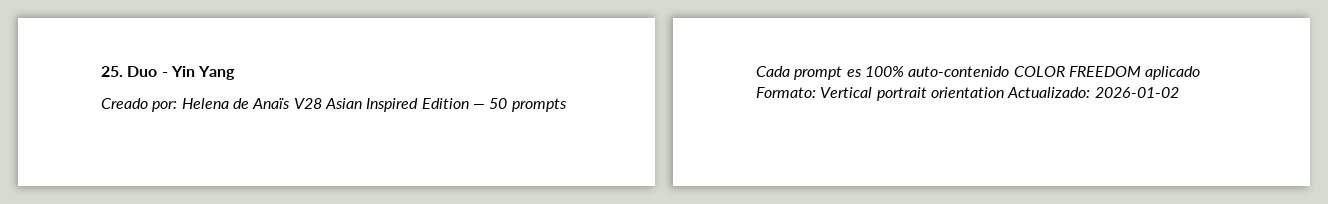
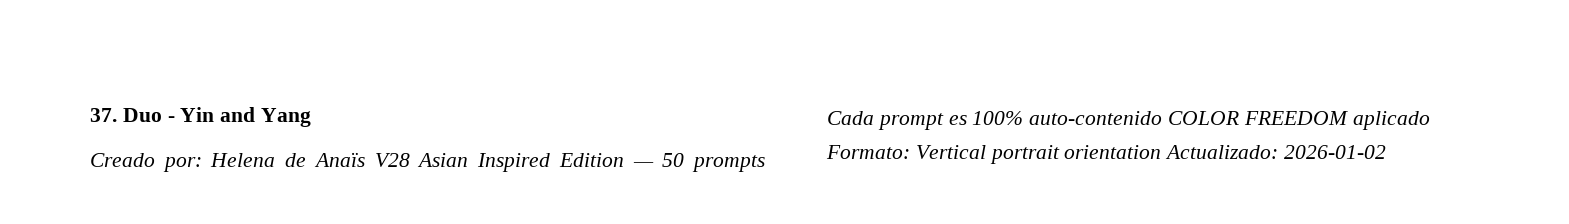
- 25. Duo - Yin Yang
+ 37. Duo - Yin and Yang

